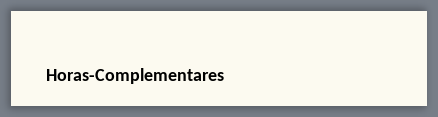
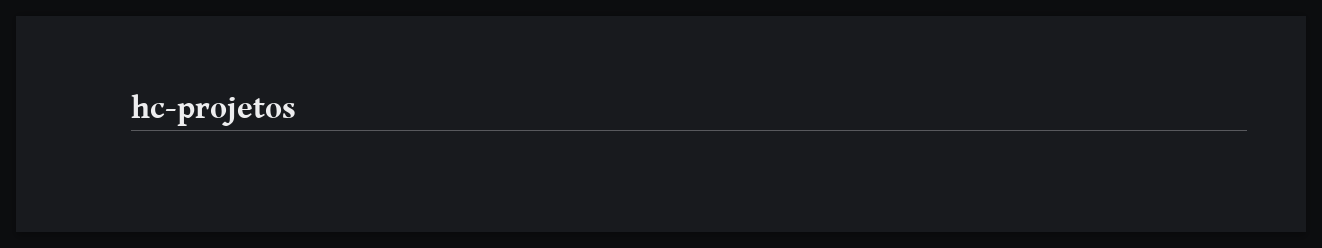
- Horas-Complementares
+ hc-projetos

